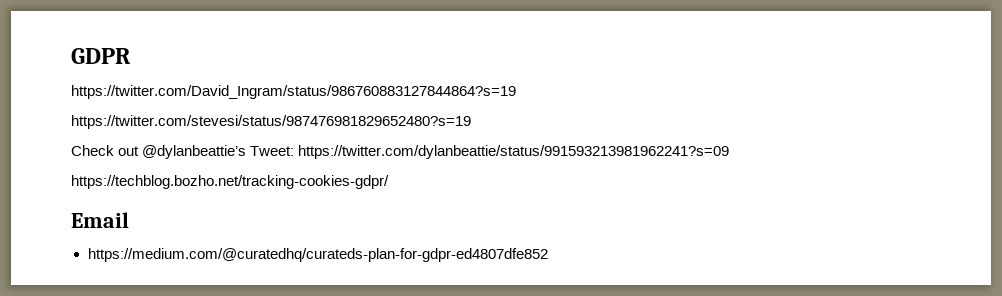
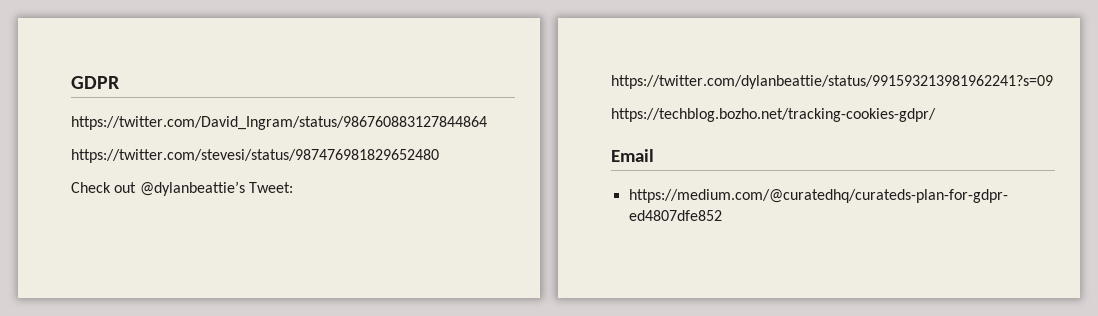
- https://twitter.com/David_Ingram/status/986760883127844864?s=19
- https://twitter.com/stevesi/status/987476981829652480?s=19
+ https://twitter.com/David_Ingram/status/986760883127844864
+ https://twitter.com/stevesi/status/987476981829652480

